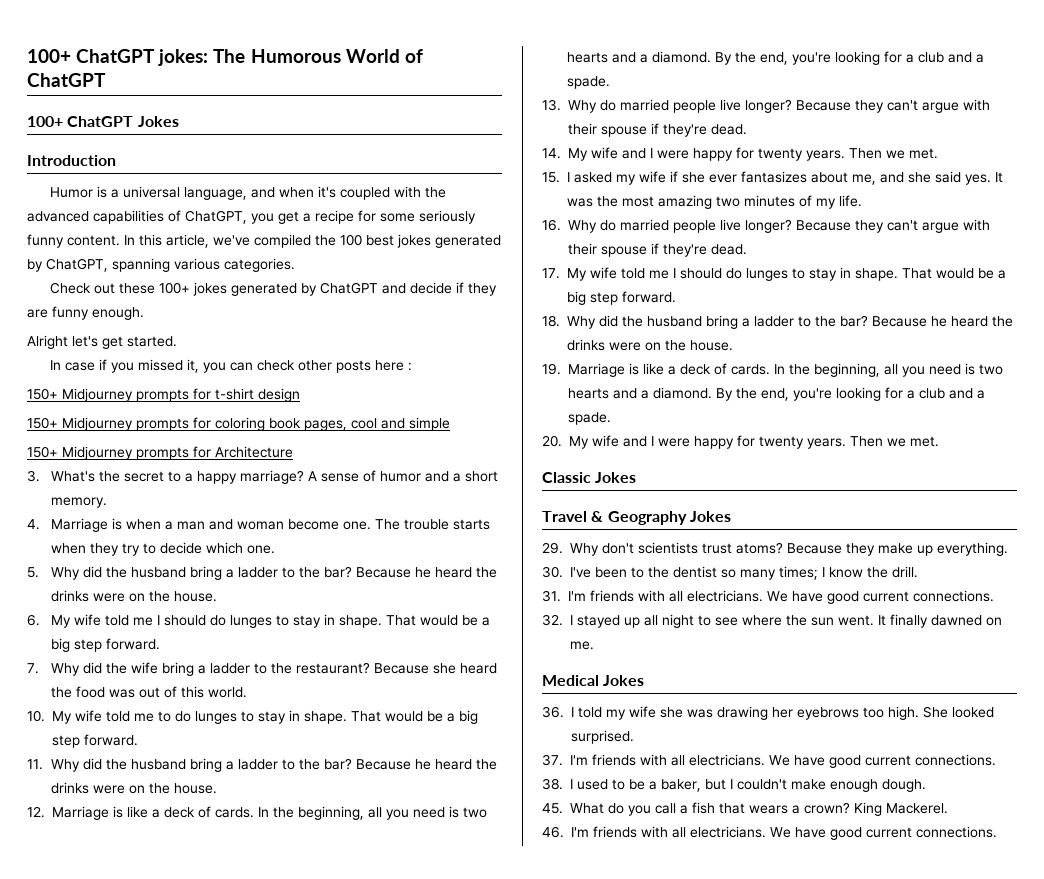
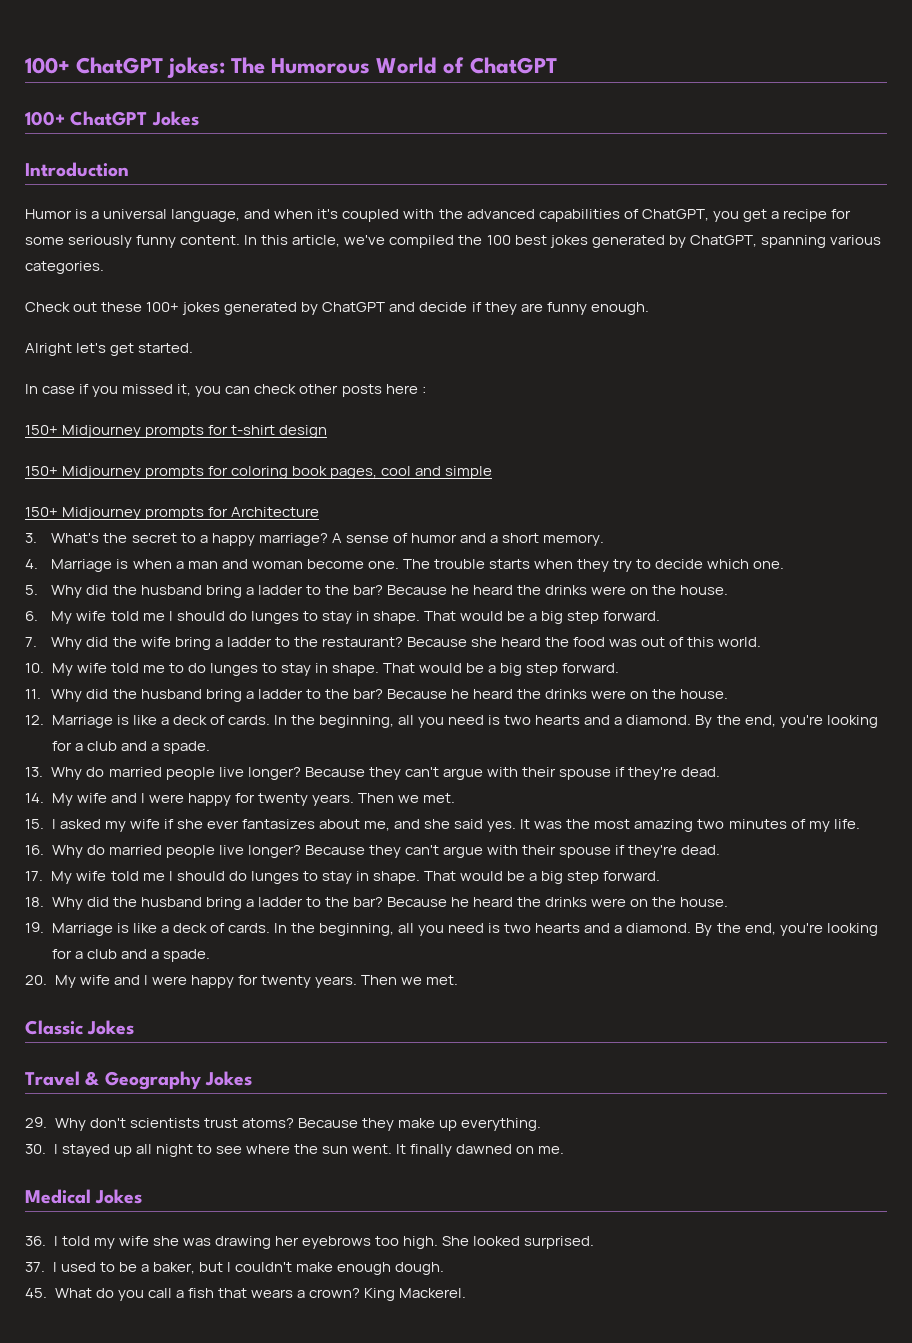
- 30. I've been to the dentist so many times; I know the drill.
- 31. I'm friends with all electricians. We have good current connections.
- 32. I stayed up all night to see where the sun went.
+ 30. I stayed up all night to see where the sun went.
- 37. I'm friends with all electricians. We have good current connections.
- 38. I used to be a baker, but I couldn't make enough dough.
+ 37. I used to be a baker, but I couldn't make enough dough.
- 46. I'm friends with all electricians. We have good current connections.

